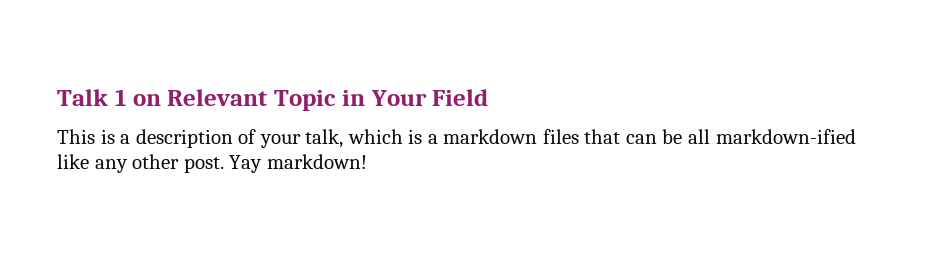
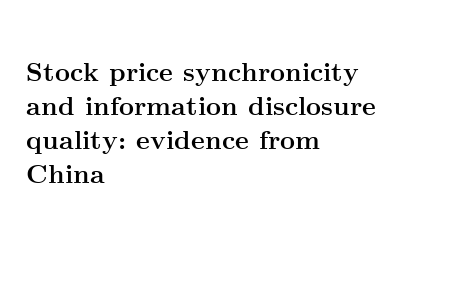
- Talk 1 on Relevant Topic in Your Field
- This is a description of your talk, which is a markdown files that can be all markdown-ified like any other post. Yay markdown!
+ Stock price synchronicity and information disclosure quality: evidence from China

